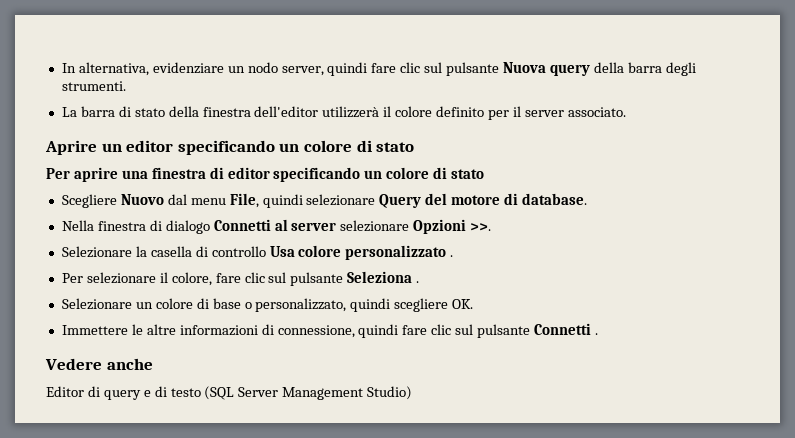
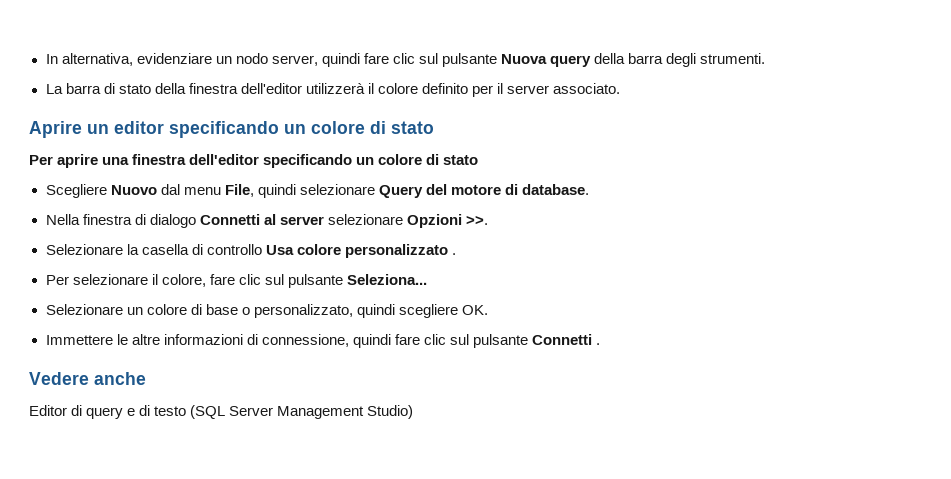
- Per aprire una finestra di editor specificando un colore di stato
+ Per aprire una finestra dell'editor specificando un colore di stato
- Per selezionare il colore, fare clic sul pulsante Seleziona .
+ Per selezionare il colore, fare clic sul pulsante Seleziona...

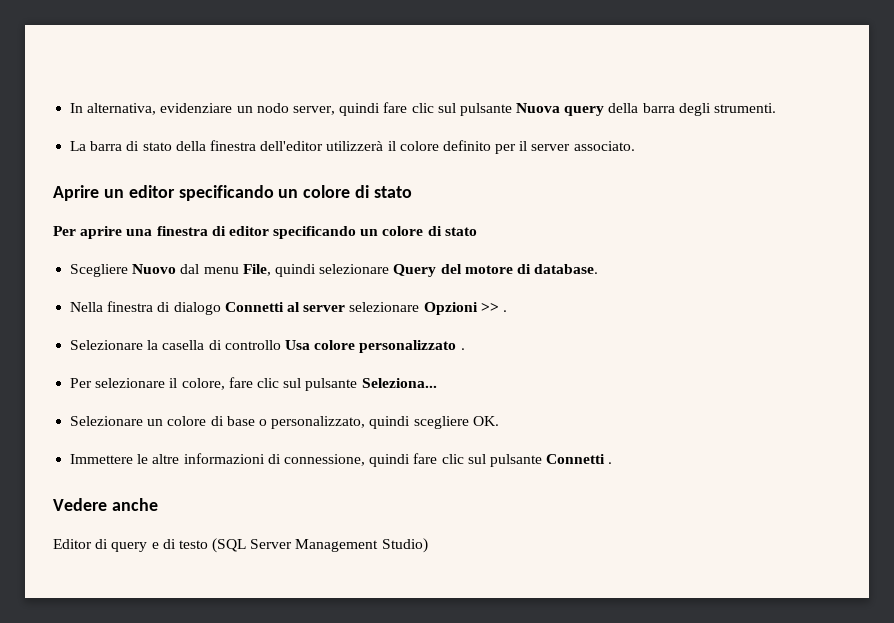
- Per aprire una finestra dell'editor specificando un colore di stato
+ Per aprire una finestra di editor specificando un colore di stato
- Nella finestra di dialogo Connetti al server selezionare Opzioni >>.
+ Nella finestra di dialogo Connetti al server selezionare Opzioni >> .

